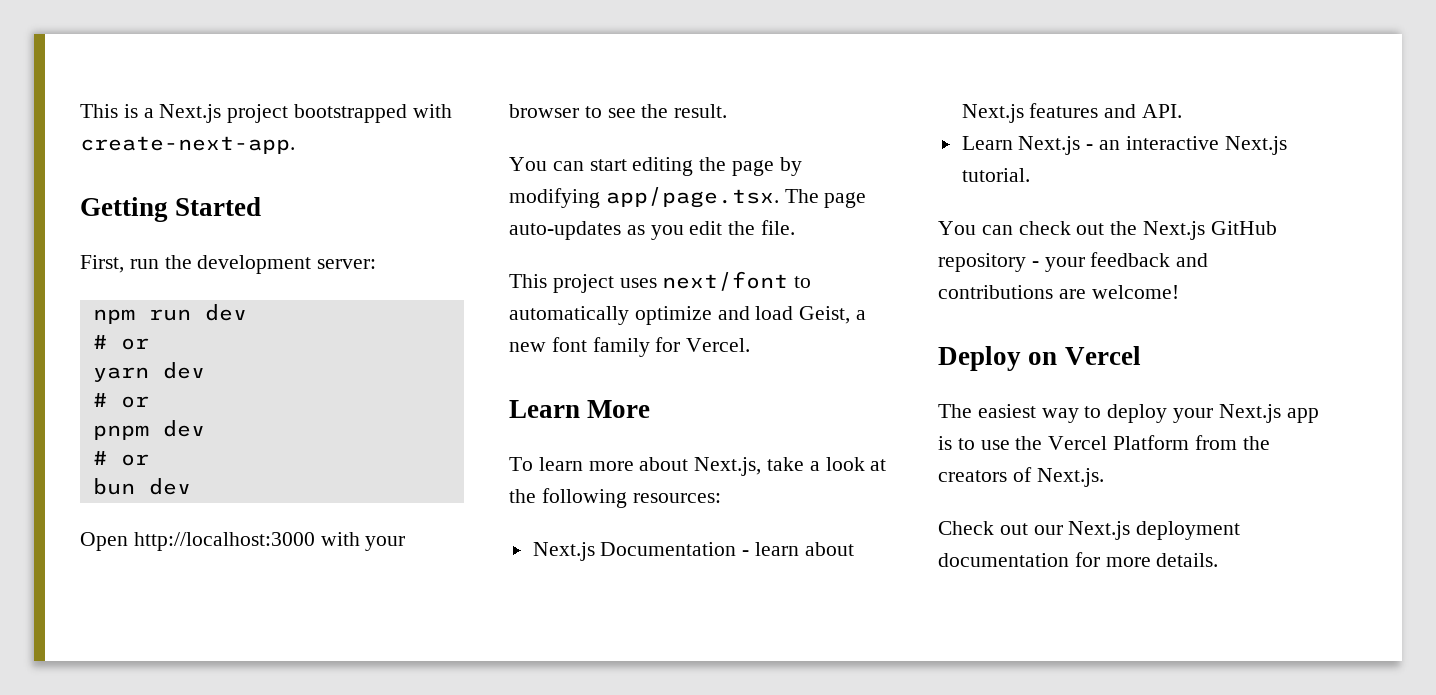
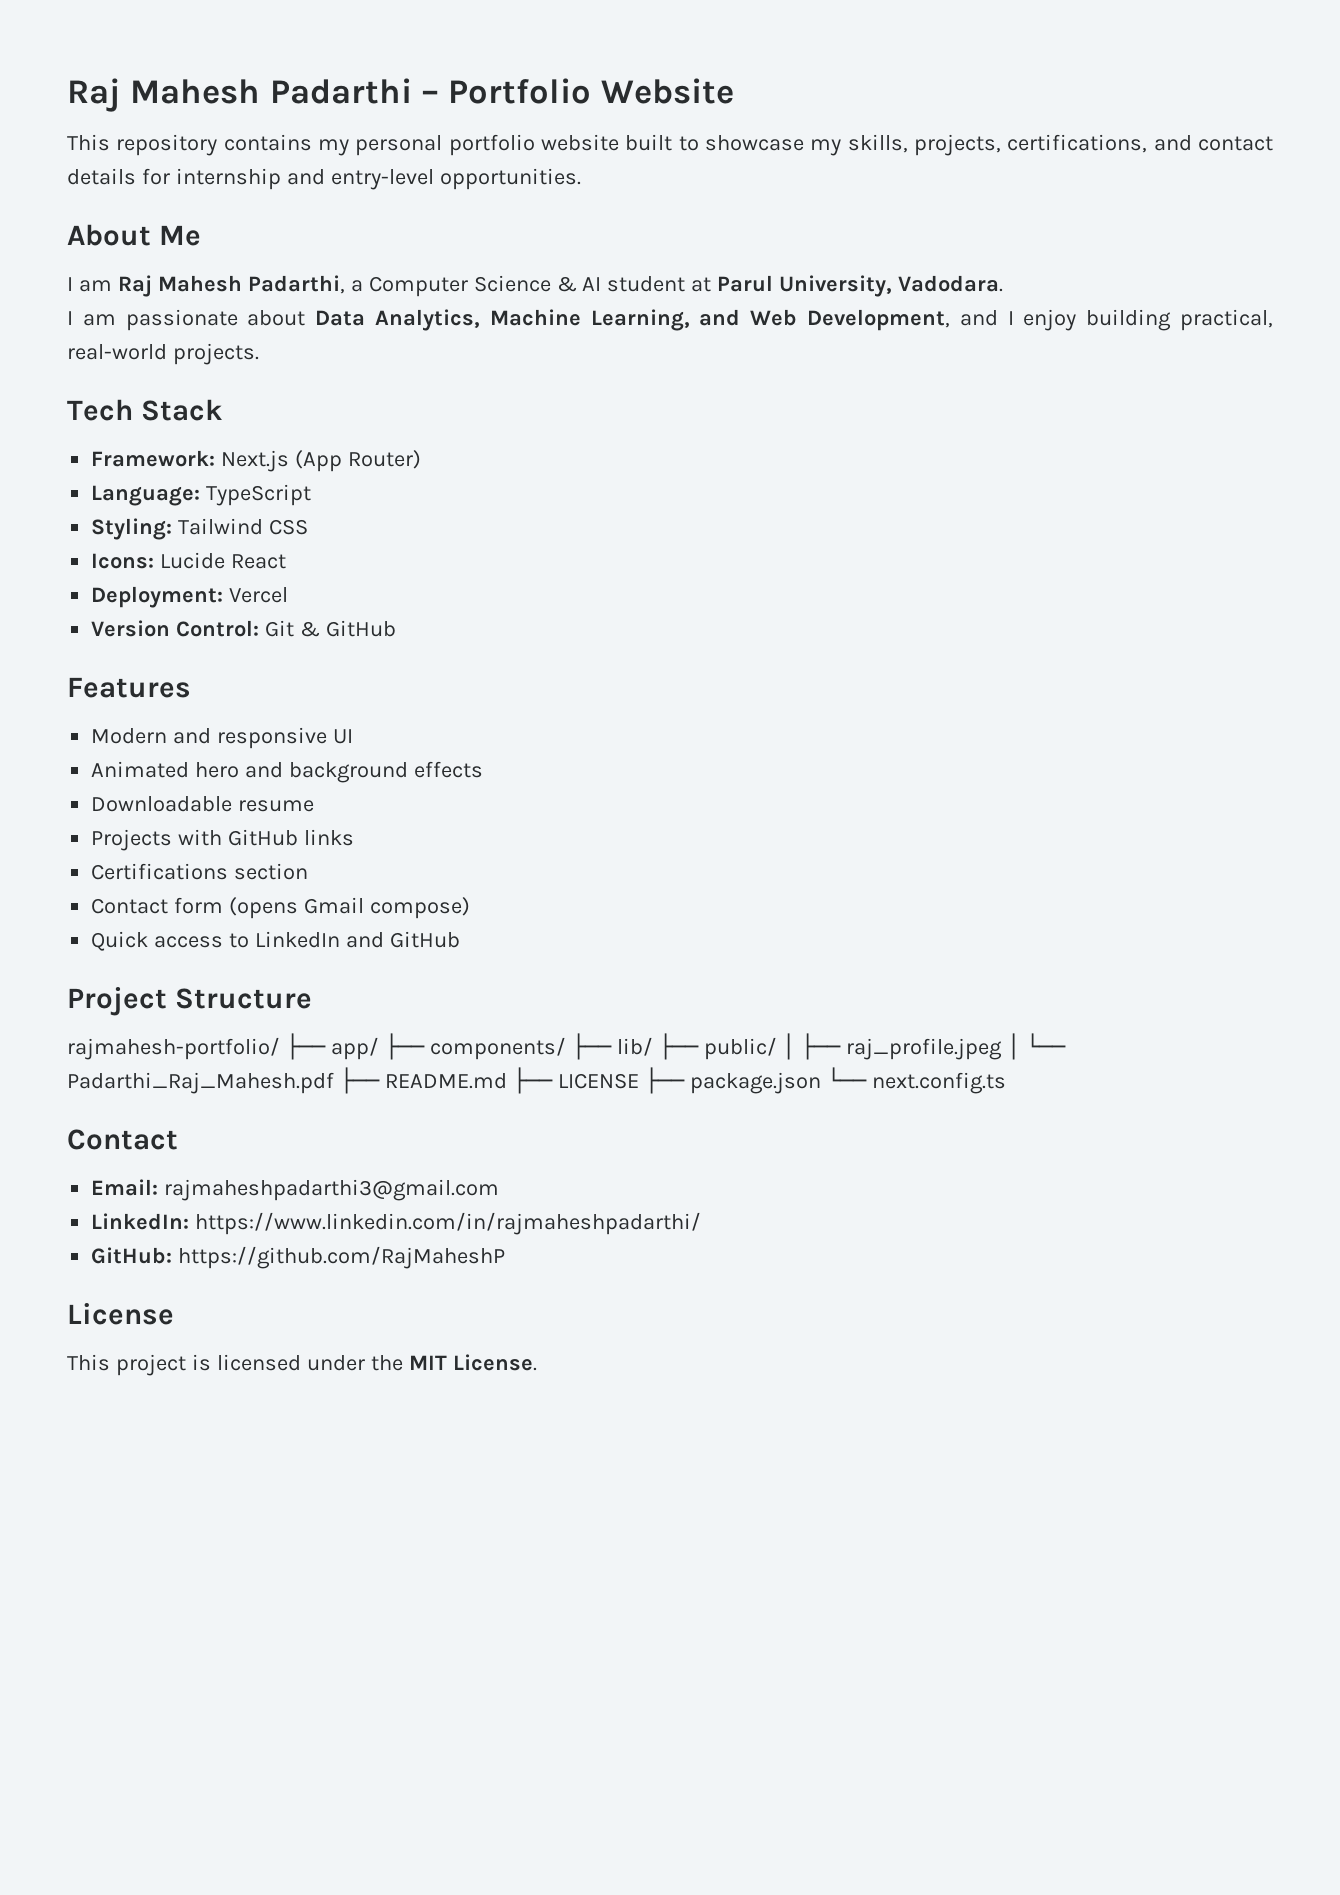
- This is a Next.js project bootstrapped with create-next-app.
- Getting Started
- First, run the development server:
- npm run dev
- # or
- yarn dev
- # or
- pnpm dev
- # or
- bun dev
- Open http://localhost:3000 with your browser to see the result.
- You can start editing the page by modifying app/page.tsx. The page auto-updates as you edit the file.
- This project uses next/font to automatically optimize and load Geist, a new font family for Vercel.
- Learn More
- To learn more about Next.js, take a look at the following resources:
- Next.js Documentation - learn about Next.js features and API.
- Learn Next.js - an interactive Next.js tutorial.
- You can check out the Next.js GitHub repository - your feedback and contributions are welcome!
- Deploy on Vercel
- The easiest way to deploy your Next.js app is to use the Vercel Platform from the creators of Next.js.
- Check out our Next.js deployment documentation for more details.
+ Raj Mahesh Padarthi – Portfolio Website
+ This repository contains my personal portfolio website built to showcase my skills, projects, certifications, and contact details for internship and entry-level opportunities.
+ About Me
+ I am Raj Mahesh Padarthi, a Computer Science & AI student at Parul University, Vadodara.
+ I am passionate about Data Analytics, Machine Learning, and Web Development, and I enjoy building practical, real-world projects.
+ Tech Stack
+ Framework: Next.js (App Router)
+ Language: TypeScript
+ Styling: Tailwind CSS
+ Icons: Lucide React
+ Deployment: Vercel
+ Version Control: Git & GitHub
+ Features
+ Modern and responsive UI
+ Animated hero and background effects
+ Downloadable resume
+ Projects with GitHub links
+ Certifications section
+ Contact form (opens Gmail compose)
+ Quick access to LinkedIn and GitHub
+ Project Structure
+ rajmahesh-portfolio/ ├── app/ ├── components/ ├── lib/ ├── public/ │ ├── raj_profile.jpeg │ └── Padarthi_Raj_Mahesh.pdf ├── README.md ├── LICENSE ├── package.json └── next.config.ts
+ Contact
+ Email: rajmaheshpadarthi3@gmail.com
+ LinkedIn: https://www.linkedin.com/in/rajmaheshpadarthi/
+ GitHub: https://github.com/RajMaheshP
+ License
+ This project is licensed under the MIT License.

